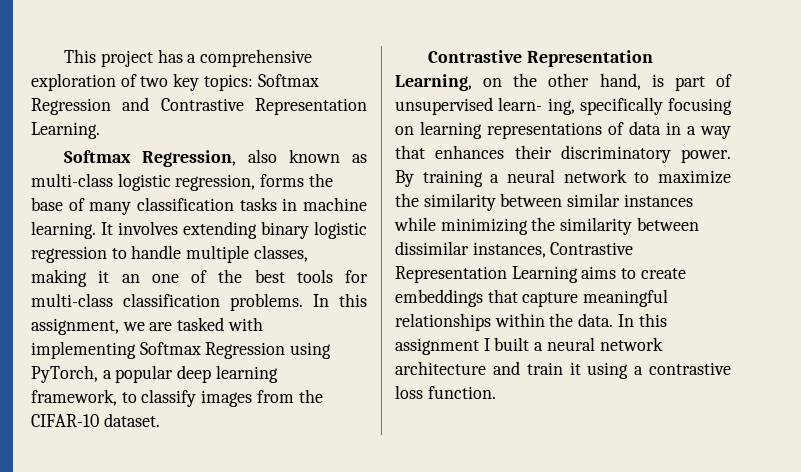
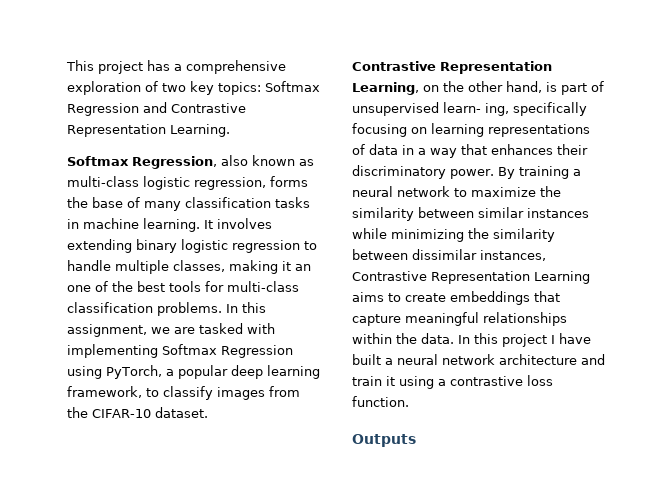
- In this assignment I built a neural network architecture and train it using a contrastive loss function.
+ In this project I have built a neural network architecture and train it using a contrastive loss function.
+ Outputs

